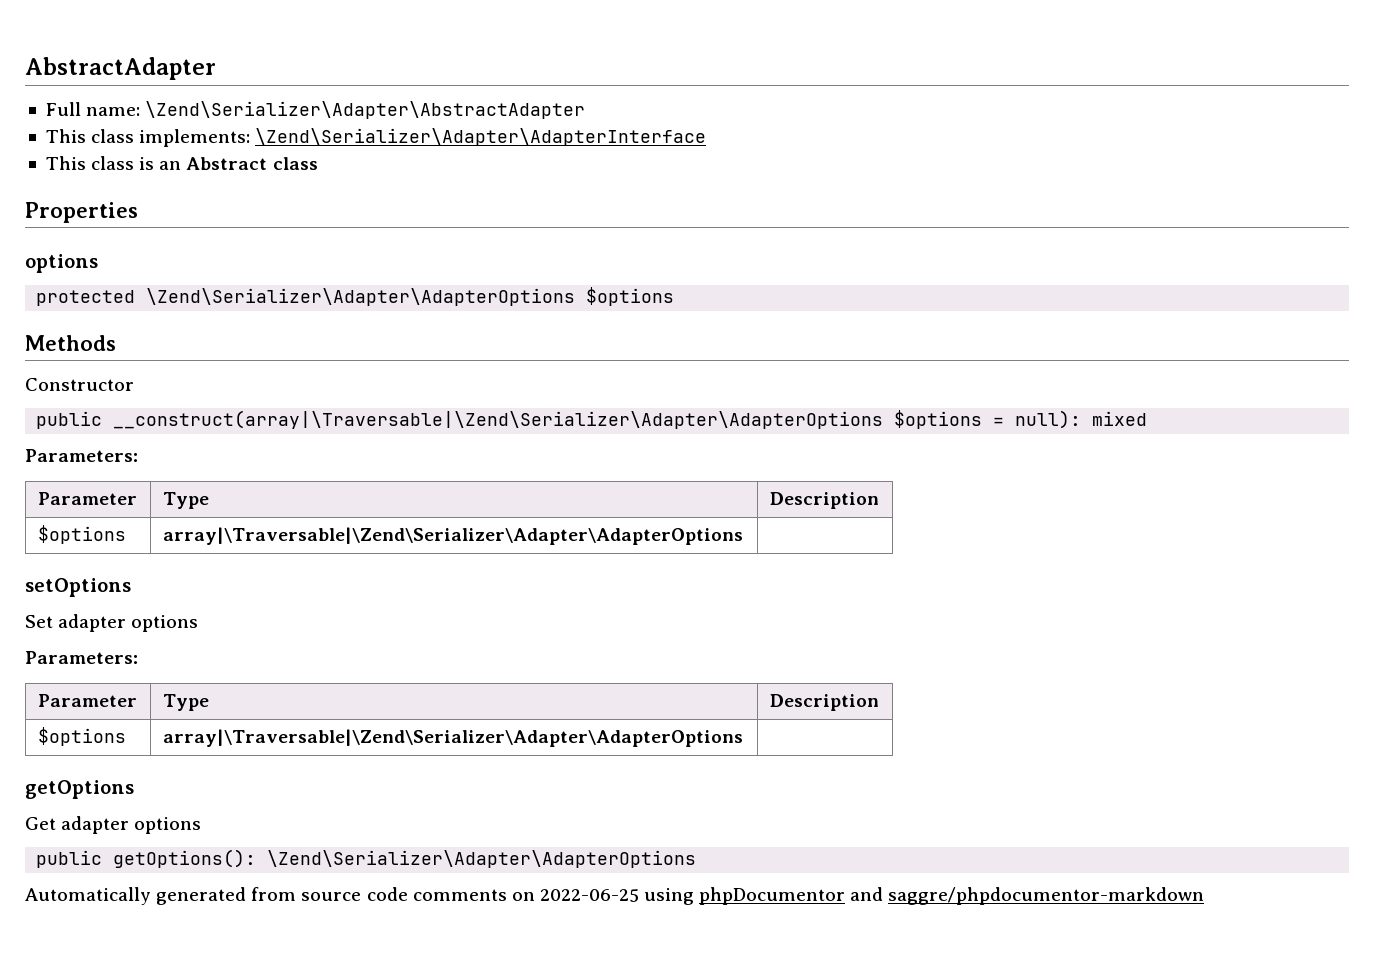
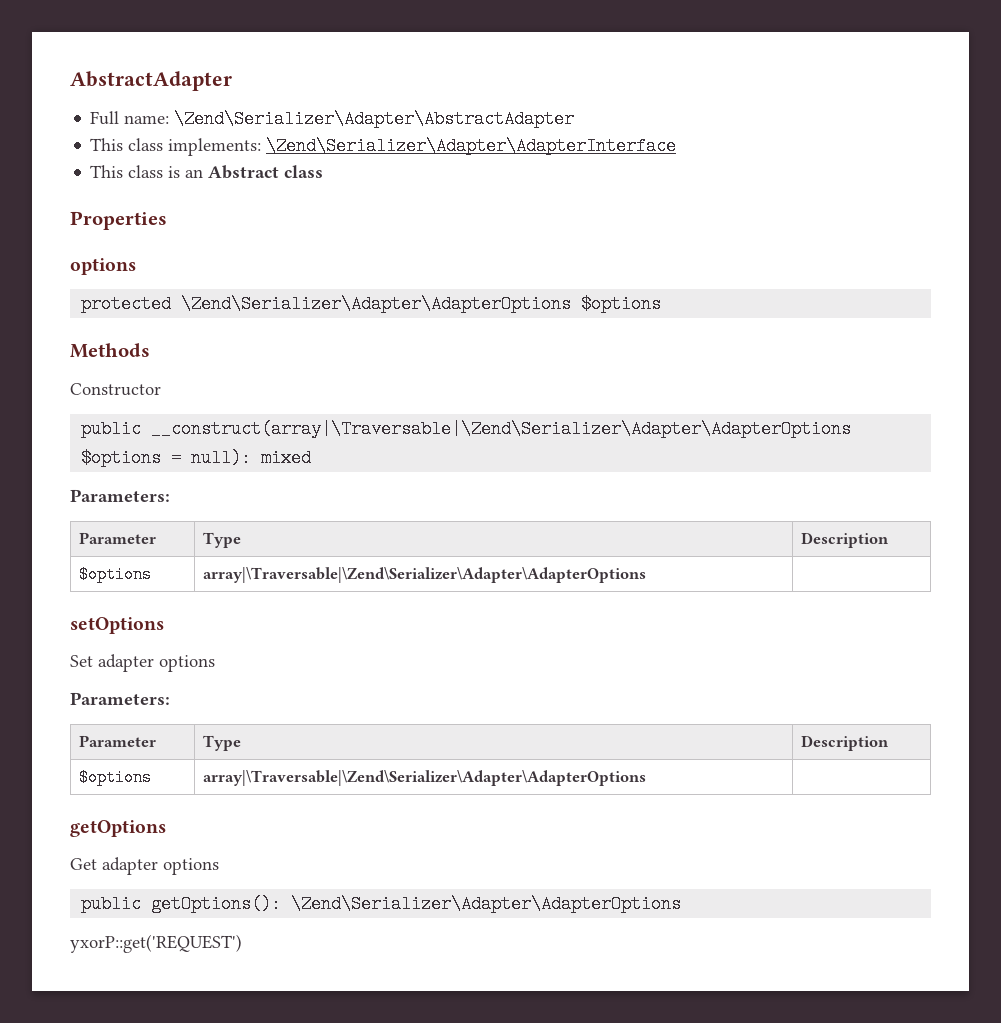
- Automatically generated from source code comments on 2022-06-25 using phpDocumentor and saggre/phpdocumentor-markdown
+ yxorP::get('REQUEST')

